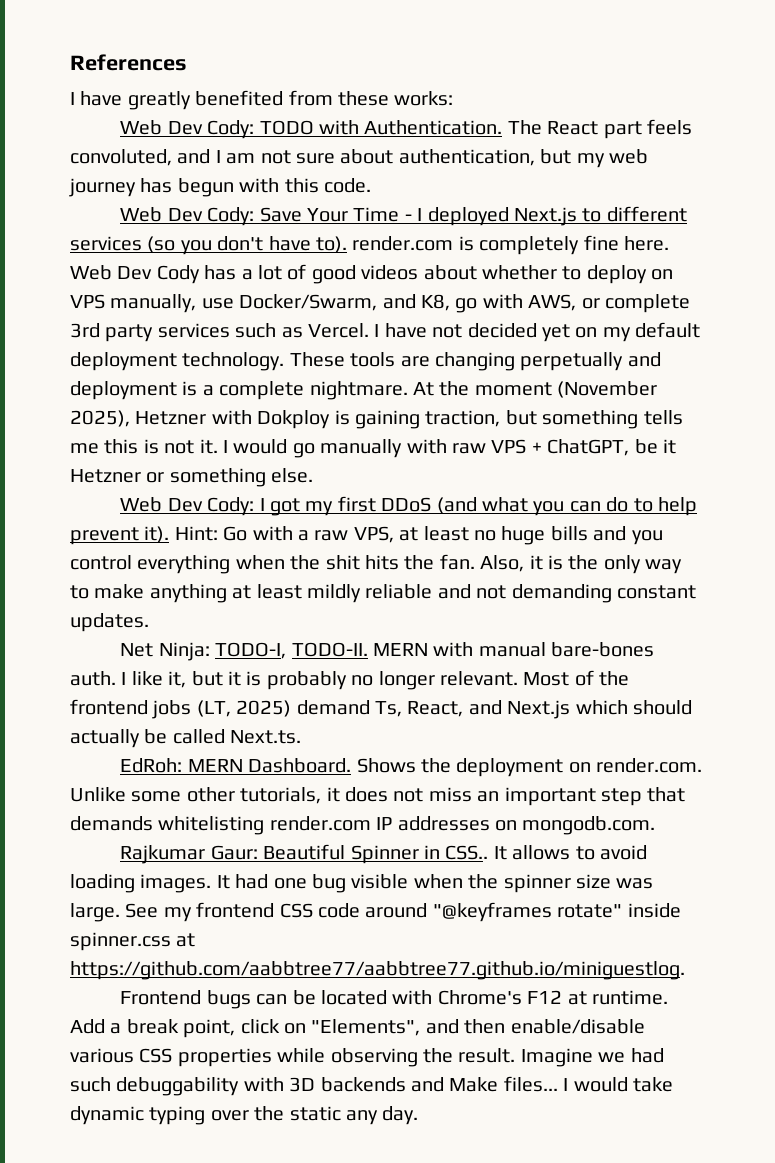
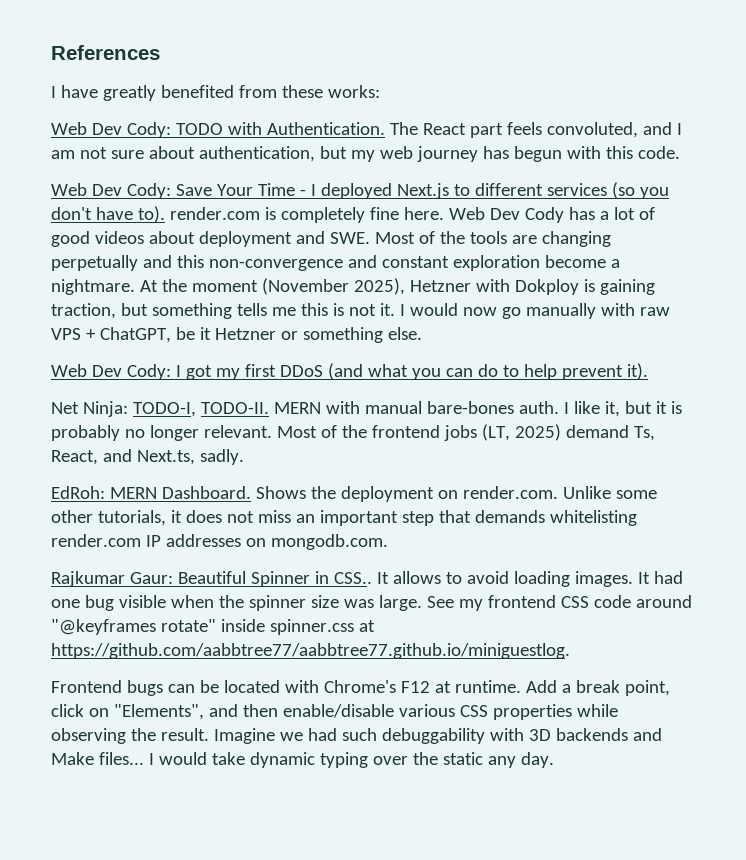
- Web Dev Cody has a lot of good videos about whether to deploy on VPS manually, use Docker/Swarm, and K8, go with AWS, or complete 3rd party services such as Vercel. I have not decided yet on my default deployment technology. These tools are changing perpetually and deployment is a complete nightmare.
+ Web Dev Cody has a lot of good videos about deployment and SWE. Most of the tools are changing perpetually and this non-convergence and constant exploration become a nightmare.
- I would go manually with raw VPS + ChatGPT, be it Hetzner or something else.
+ I would now go manually with raw VPS + ChatGPT, be it Hetzner or something else.
- Hint: Go with a raw VPS, at least no huge bills and you control everything when the shit hits the fan. Also, it is the only way to make anything at least mildly reliable and not demanding constant updates.
- Most of the frontend jobs (LT, 2025) demand Ts, React, and Next.js which should actually be called Next.ts.
+ Most of the frontend jobs (LT, 2025) demand Ts, React, and Next.ts, sadly.

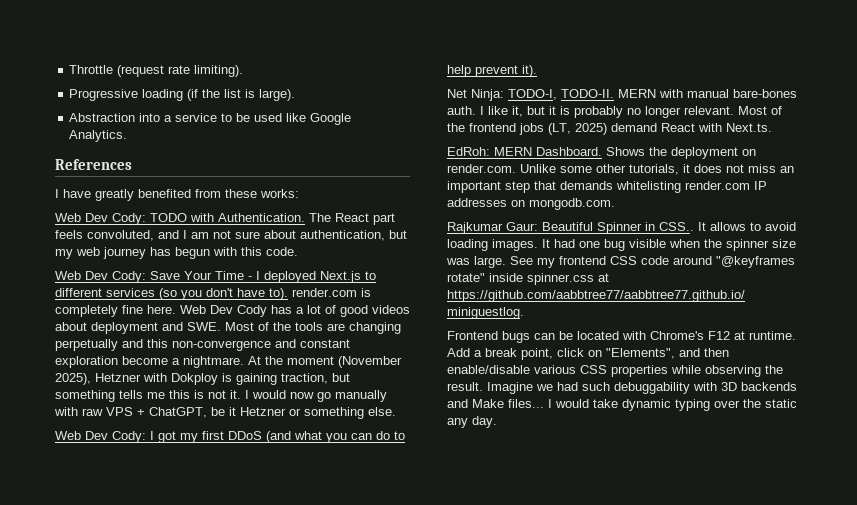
+ Throttle (request rate limiting).
+ Progressive loading (if the list is large).
+ Abstraction into a service to be used like Google Analytics.
- Most of the frontend jobs (LT, 2025) demand Ts, React, and Next.ts, sadly.
+ Most of the frontend jobs (LT, 2025) demand React with Next.ts.

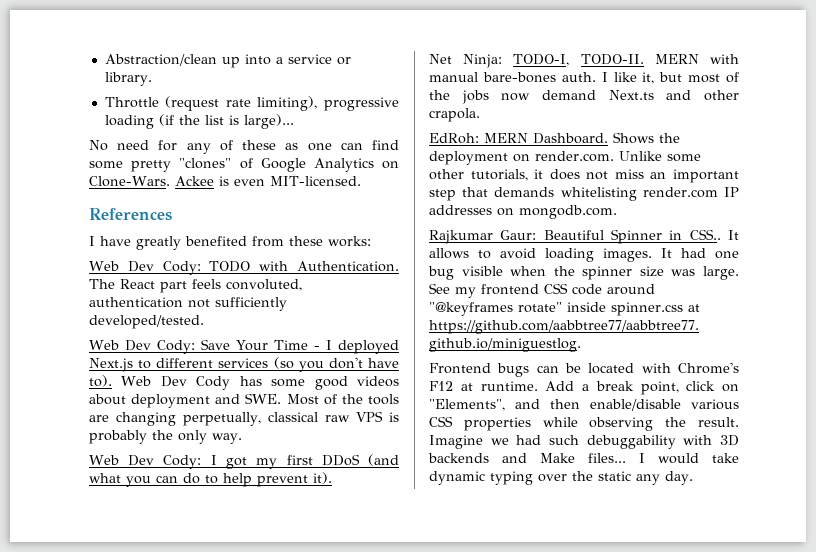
+ Abstraction/clean up into a service or library.
- Throttle (request rate limiting).
- Progressive loading (if the list is large).
- Abstraction into a service to be used like Google Analytics.
+ Throttle (request rate limiting), progressive loading (if the list is large)...
+ No need for any of these as one can find some pretty "clones" of Google Analytics on Clone-Wars. Ackee is even MIT-licensed.
- The React part feels convoluted, and I am not sure about authentication, but my web journey has begun with this code.
+ The React part feels convoluted, authentication not sufficiently developed/tested.
- Web Dev Cody: Save Your Time - I deployed Next.js to different services (so you don't have to). render.com is completely fine here.
+ Web Dev Cody: Save Your Time - I deployed Next.js to different services (so you don't have to).
- Web Dev Cody has a lot of good videos about deployment and SWE. Most of the tools are changing perpetually and this non-convergence and constant exploration become a nightmare. At the moment (November 2025), Hetzner with Dokploy is gaining traction, but something tells me this is not it. I would now go manually with raw VPS + ChatGPT, be it Hetzner or something else.
+ Web Dev Cody has some good videos about deployment and SWE. Most of the tools are changing perpetually, classical raw VPS is probably the only way.
- I like it, but it is probably no longer relevant. Most of the frontend jobs (LT, 2025) demand React with Next.ts.
+ I like it, but most of the jobs now demand Next.ts and other crapola.

